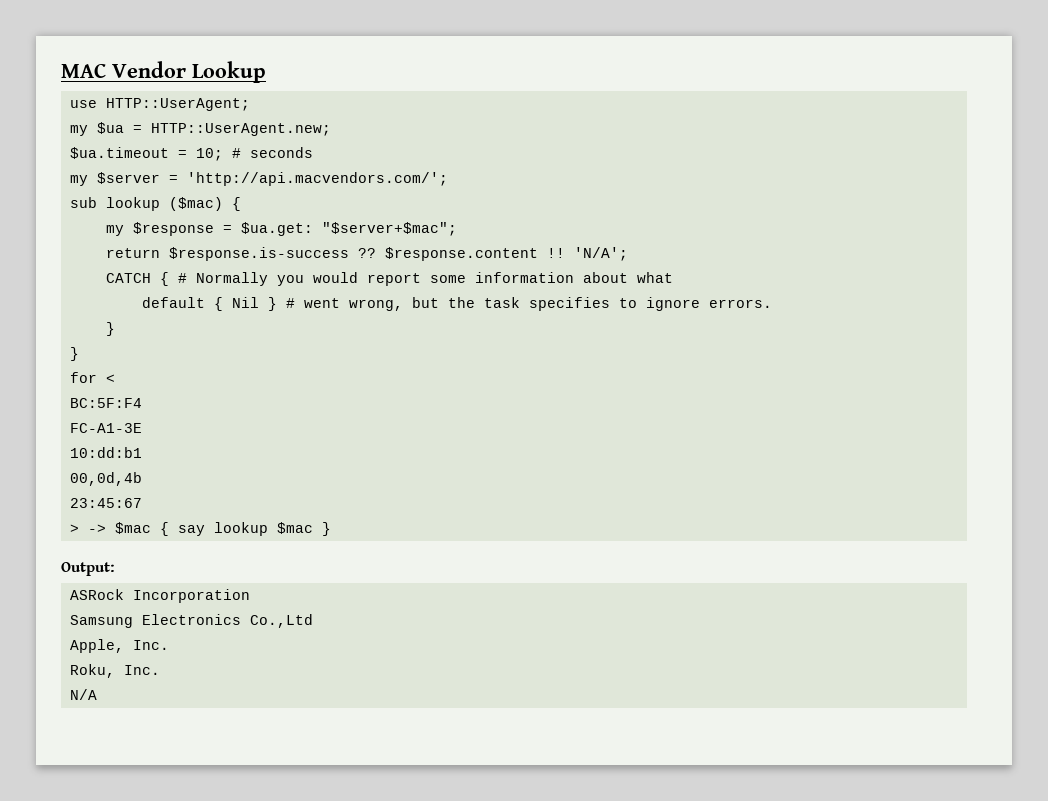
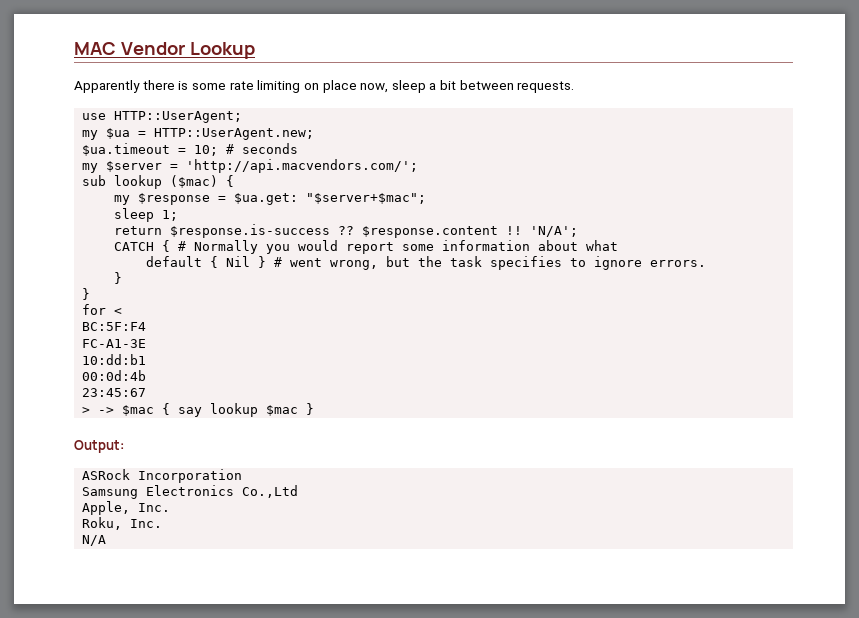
+ Apparently there is some rate limiting on place now, sleep a bit between requests.
+ sleep 1;
- 00,0d,4b
+ 00:0d:4b

